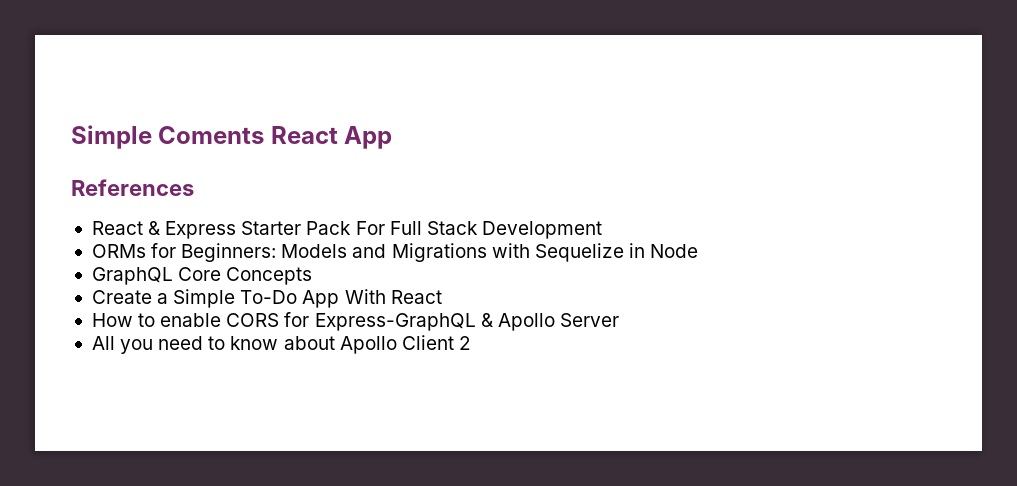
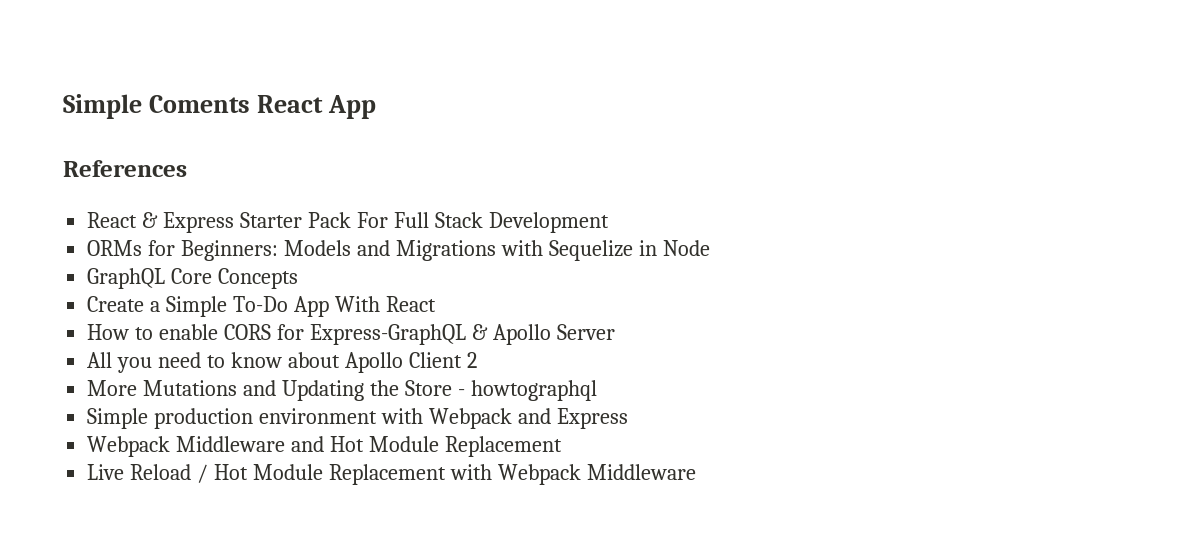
+ More Mutations and Updating the Store - howtographql
+ Simple production environment with Webpack and Express
+ Webpack Middleware and Hot Module Replacement
+ Live Reload / Hot Module Replacement with Webpack Middleware

